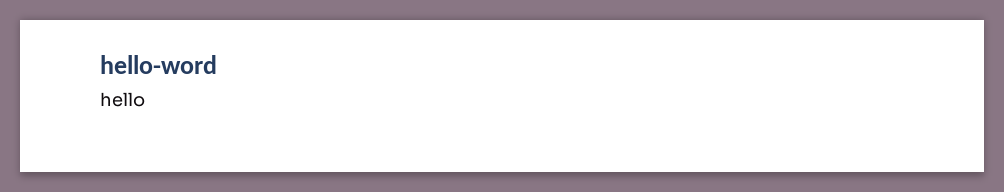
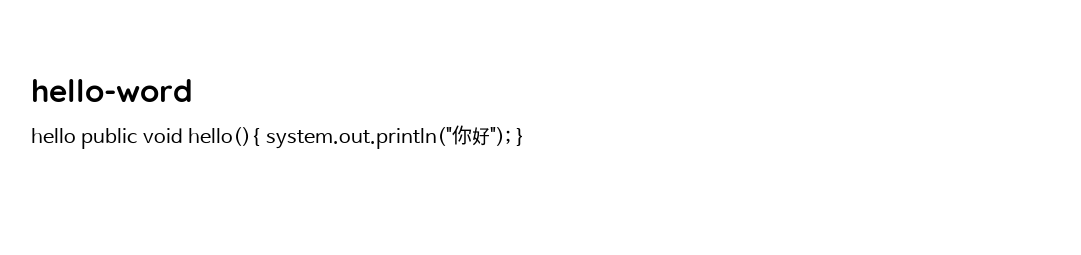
- hello
+ hello public void hello(){ system.out.println("你好"); }

